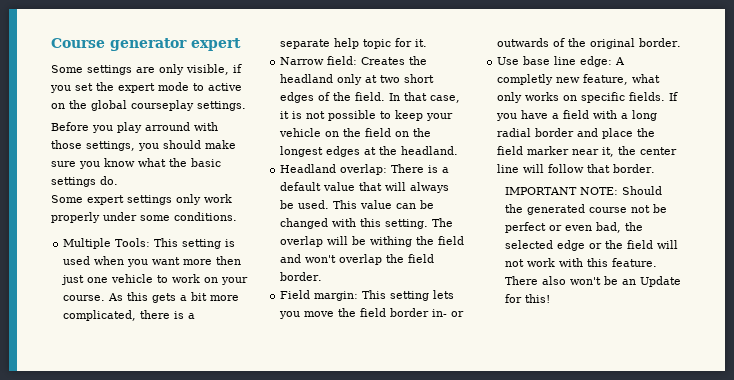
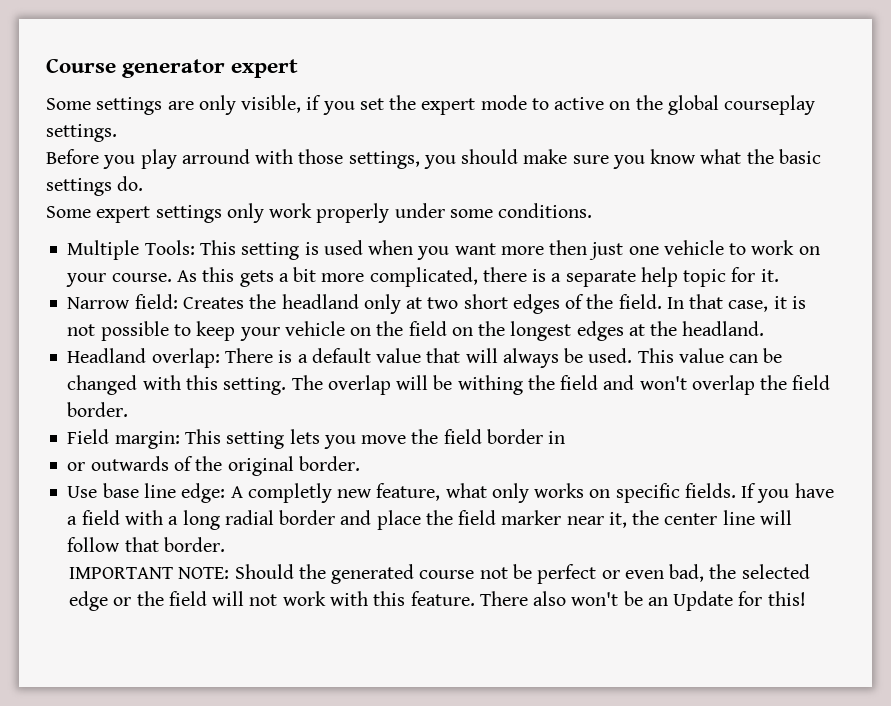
- Field margin: This setting lets you move the field border in- or outwards of the original border.
+ Field margin: This setting lets you move the field border in
+ or outwards of the original border.

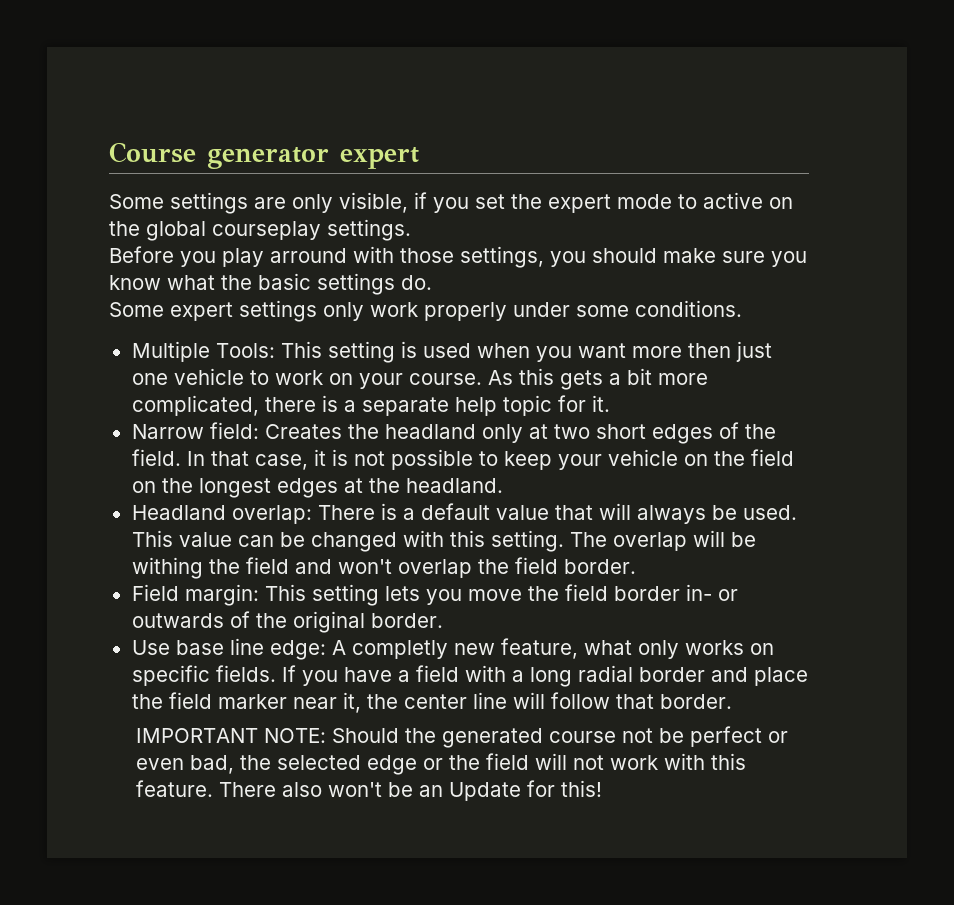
- Field margin: This setting lets you move the field border in
- or outwards of the original border.
+ Field margin: This setting lets you move the field border in- or outwards of the original border.

